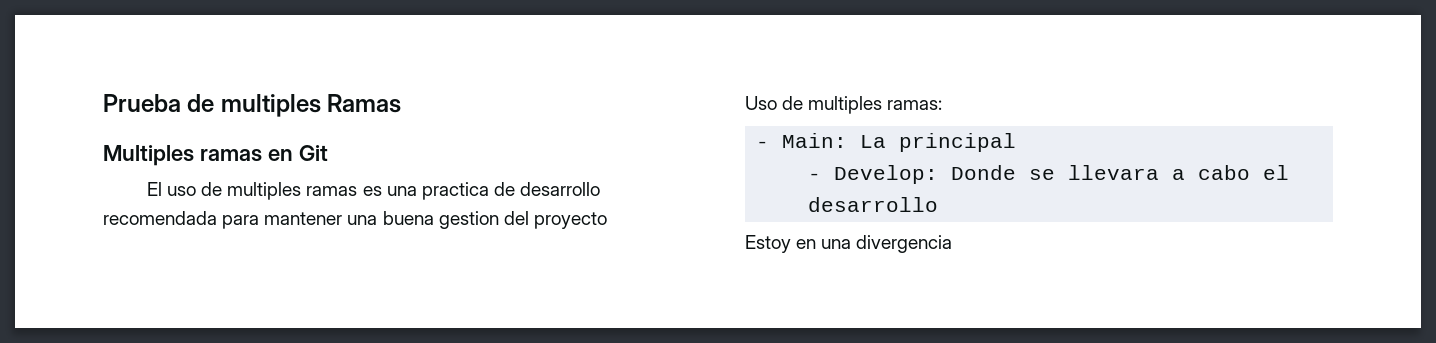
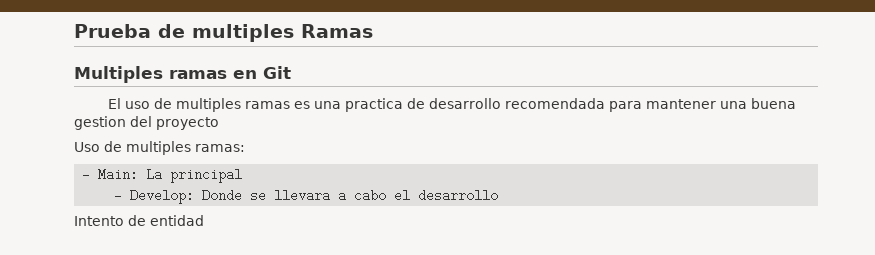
- Estoy en una divergencia
+ Intento de entidad

